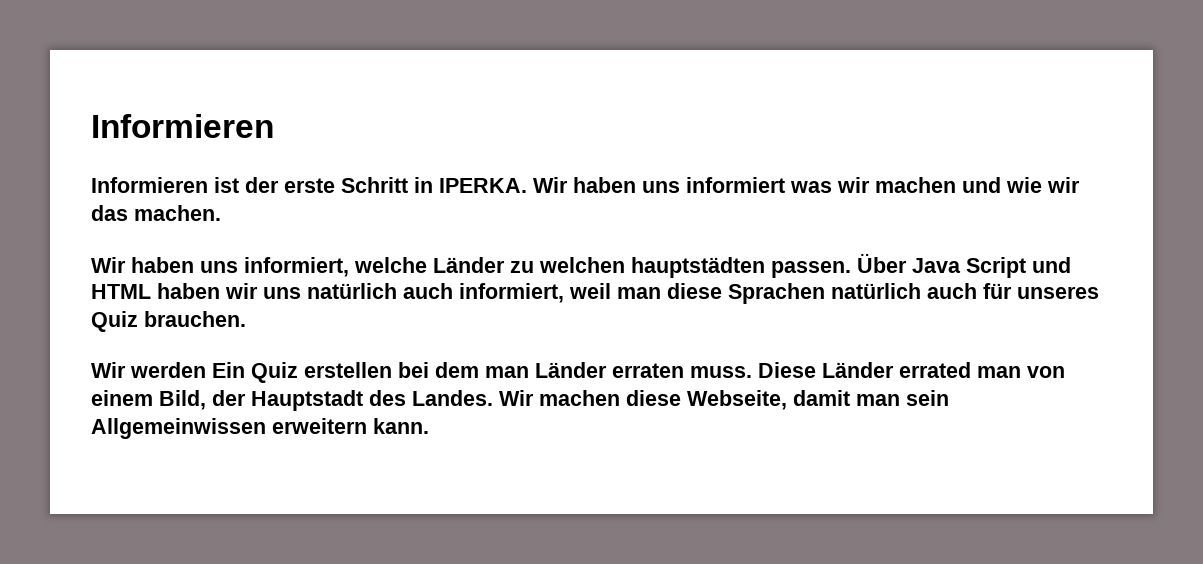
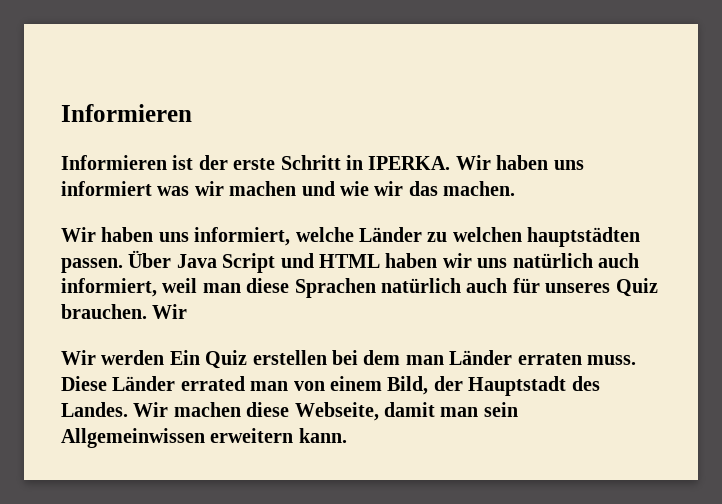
- Über Java Script und HTML haben wir uns natürlich auch informiert, weil man diese Sprachen natürlich auch für unseres Quiz brauchen.
+ Über Java Script und HTML haben wir uns natürlich auch informiert, weil man diese Sprachen natürlich auch für unseres Quiz brauchen. Wir

